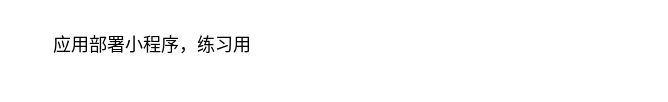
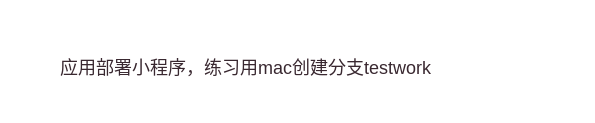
- 应用部署小程序，练习用
+ 应用部署小程序，练习用mac创建分支testwork

